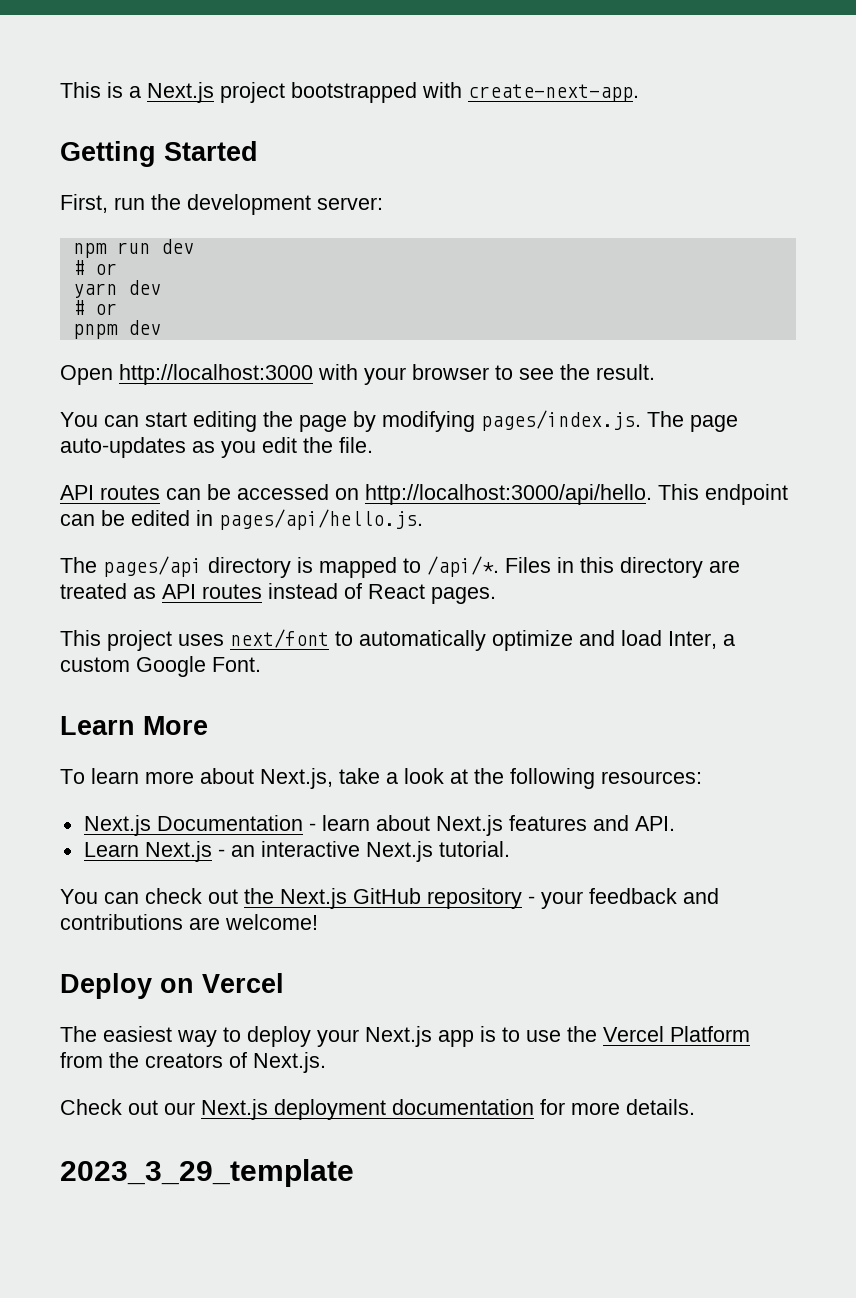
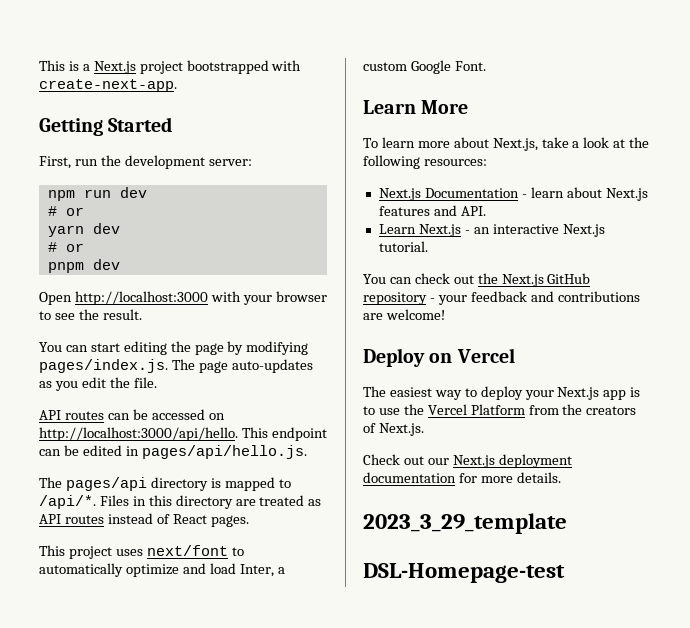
+ DSL-Homepage-test

